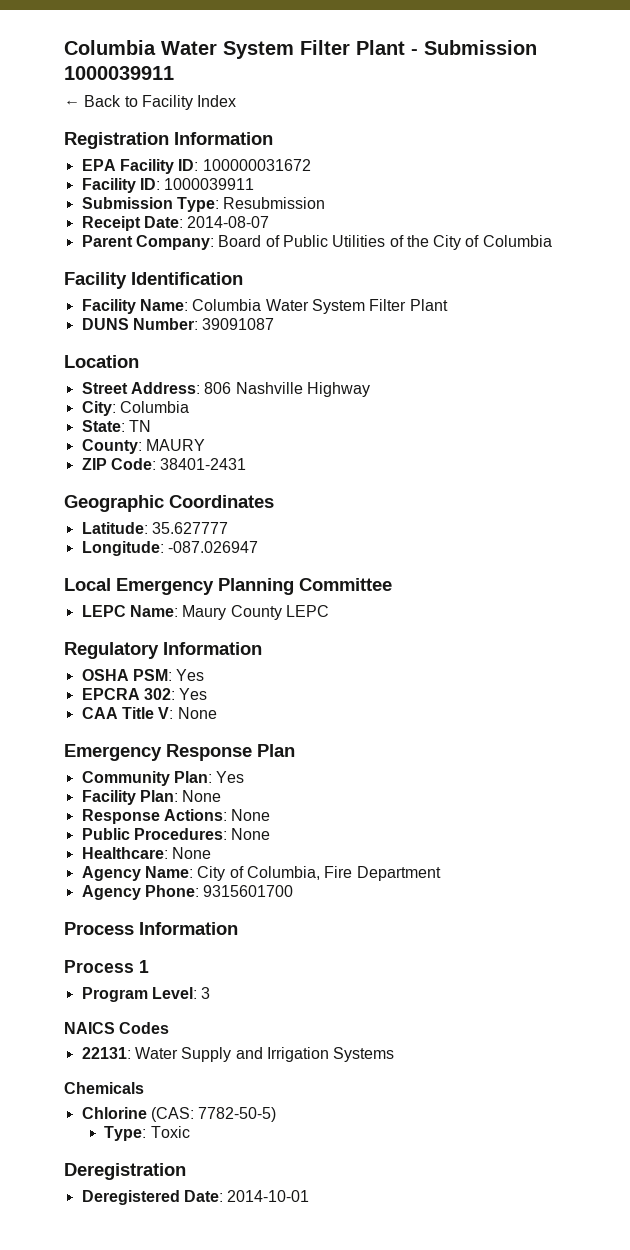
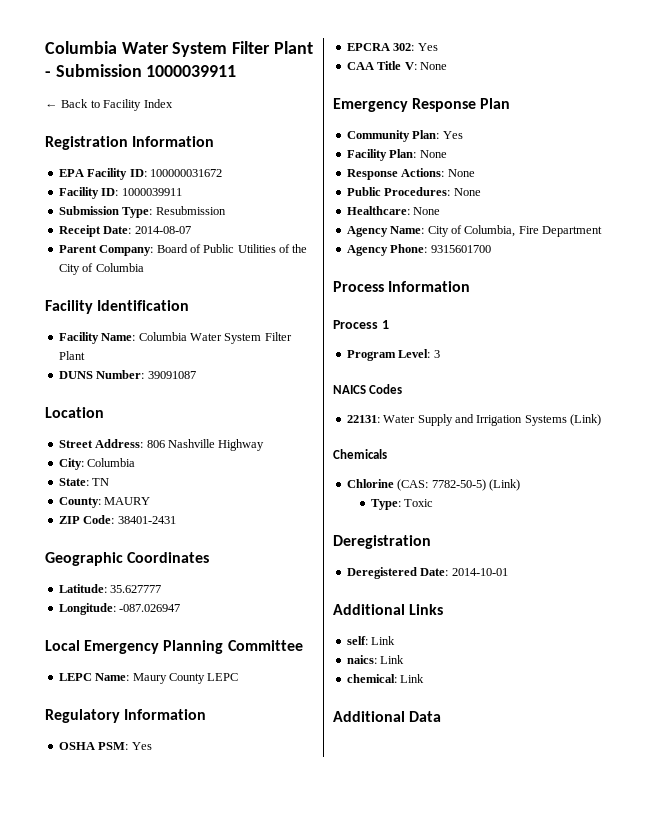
- 22131: Water Supply and Irrigation Systems
+ 22131: Water Supply and Irrigation Systems (Link)
- Chlorine (CAS: 7782-50-5)
+ Chlorine (CAS: 7782-50-5) (Link)
+ Additional Links
+ self: Link
+ naics: Link
+ chemical: Link
+ Additional Data

